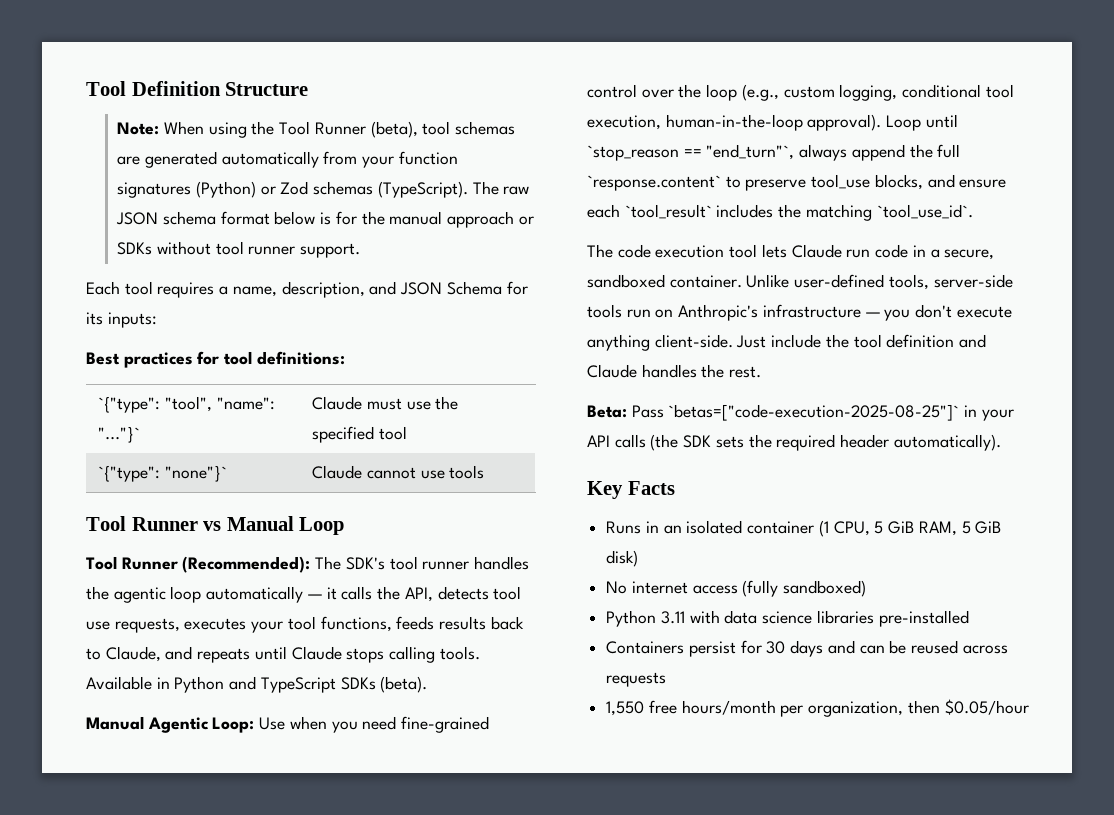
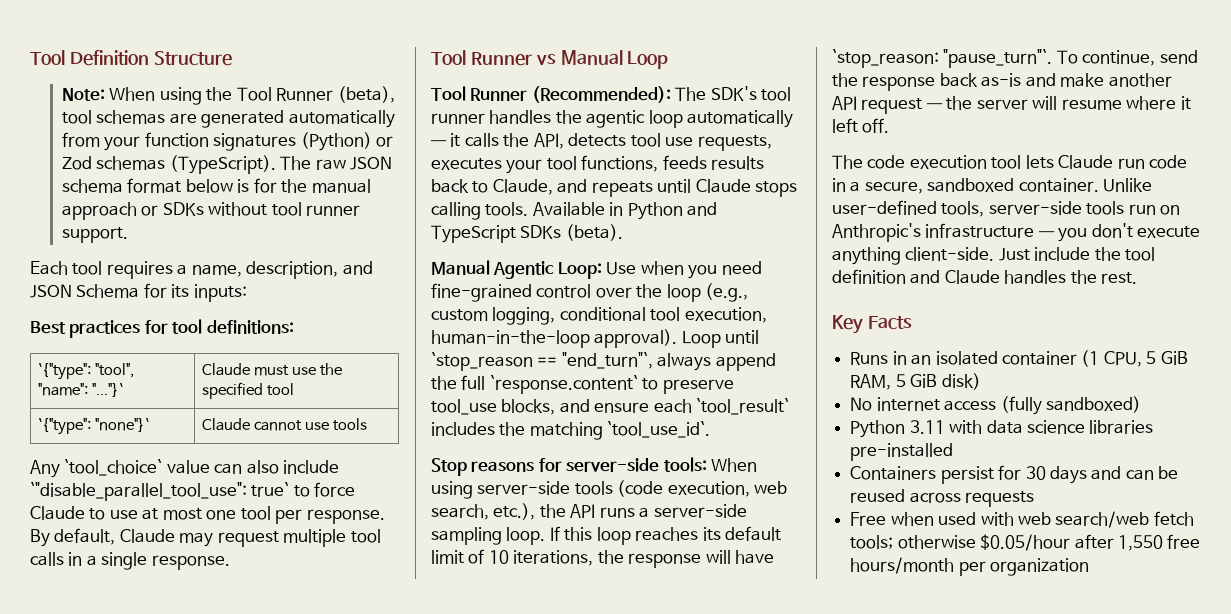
+ Any `tool_choice` value can also include `"disable_parallel_tool_use": true` to force Claude to use at most one tool per response. By default, Claude may request multiple tool calls in a single response.
+ Stop reasons for server-side tools: When using server-side tools (code execution, web search, etc.), the API runs a server-side sampling loop. If this loop reaches its default limit of 10 iterations, the response will have `stop_reason: "pause_turn"`. To continue, send the response back as-is and make another API request — the server will resume where it left off.
- Beta: Pass `betas=["code-execution-2025-08-25"]` in your API calls (the SDK sets the required header automatically).
- 1,550 free hours/month per organization, then $0.05/hour
+ Free when used with web search/web fetch tools; otherwise $0.05/hour after 1,550 free hours/month per organization

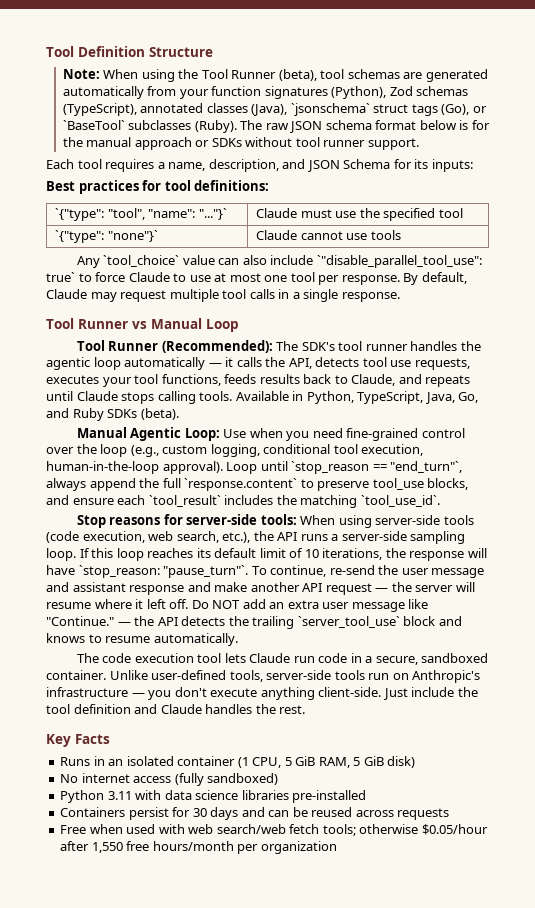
- Note: When using the Tool Runner (beta), tool schemas are generated automatically from your function signatures (Python) or Zod schemas (TypeScript).
+ Note: When using the Tool Runner (beta), tool schemas are generated automatically from your function signatures (Python), Zod schemas (TypeScript), annotated classes (Java), `jsonschema` struct tags (Go), or `BaseTool` subclasses (Ruby).
- Available in Python and TypeScript SDKs (beta).
+ Available in Python, TypeScript, Java, Go, and Ruby SDKs (beta).
- To continue, send the response back as-is and make another API request — the server will resume where it left off.
+ To continue, re-send the user message and assistant response and make another API request — the server will resume where it left off. Do NOT add an extra user message like "Continue." — the API detects the trailing `server_tool_use` block and knows to resume automatically.

